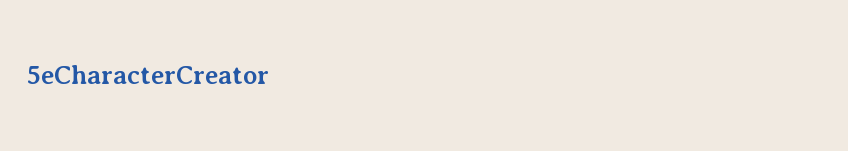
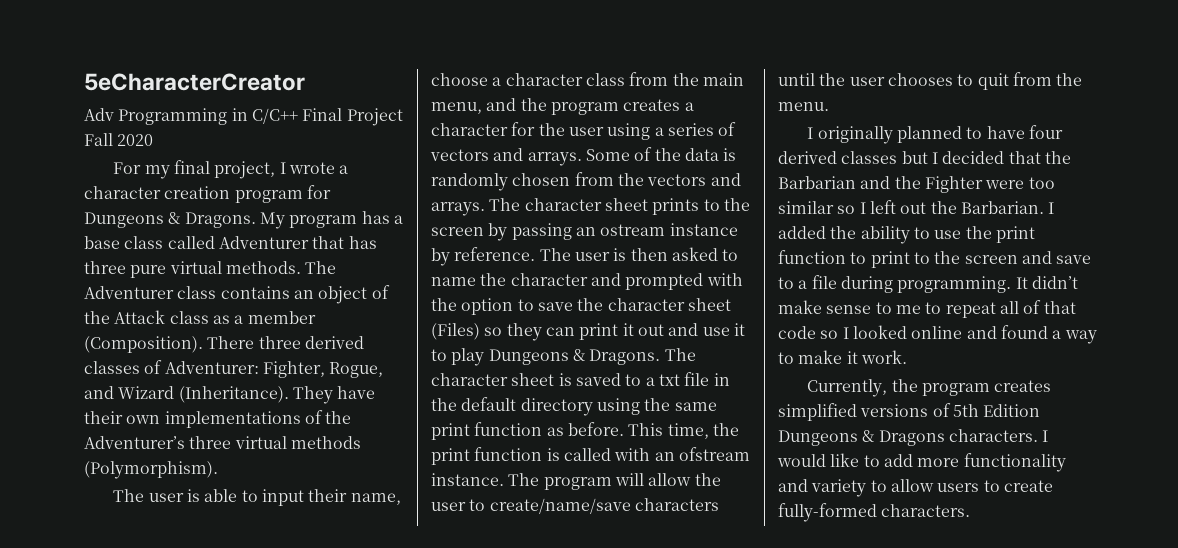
+ Adv Programming in C/C++ Final Project Fall 2020
+ For my final project, I wrote a character creation program for Dungeons & Dragons. My program has a base class called Adventurer that has three pure virtual methods. The Adventurer class contains an object of the Attack class as a member (Composition). There three derived classes of Adventurer: Fighter, Rogue, and Wizard (Inheritance). They have their own implementations of the Adventurer’s three virtual methods (Polymorphism).
+ The user is able to input their name, choose a character class from the main menu, and the program creates a character for the user using a series of vectors and arrays. Some of the data is randomly chosen from the vectors and arrays. The character sheet prints to the screen by passing an ostream instance by reference. The user is then asked to name the character and prompted with the option to save the character sheet (Files) so they can print it out and use it to play Dungeons & Dragons. The character sheet is saved to a txt file in the default directory using the same print function as before. This time, the print function is called with an ofstream instance. The program will allow the user to create/name/save characters until the user chooses to quit from the menu.
+ I originally planned to have four derived classes but I decided that the Barbarian and the Fighter were too similar so I left out the Barbarian. I added the ability to use the print function to print to the screen and save to a file during programming. It didn’t make sense to me to repeat all of that code so I looked online and found a way to make it work.
+ Currently, the program creates simplified versions of 5th Edition Dungeons & Dragons characters. I would like to add more functionality and variety to allow users to create fully-formed characters.

